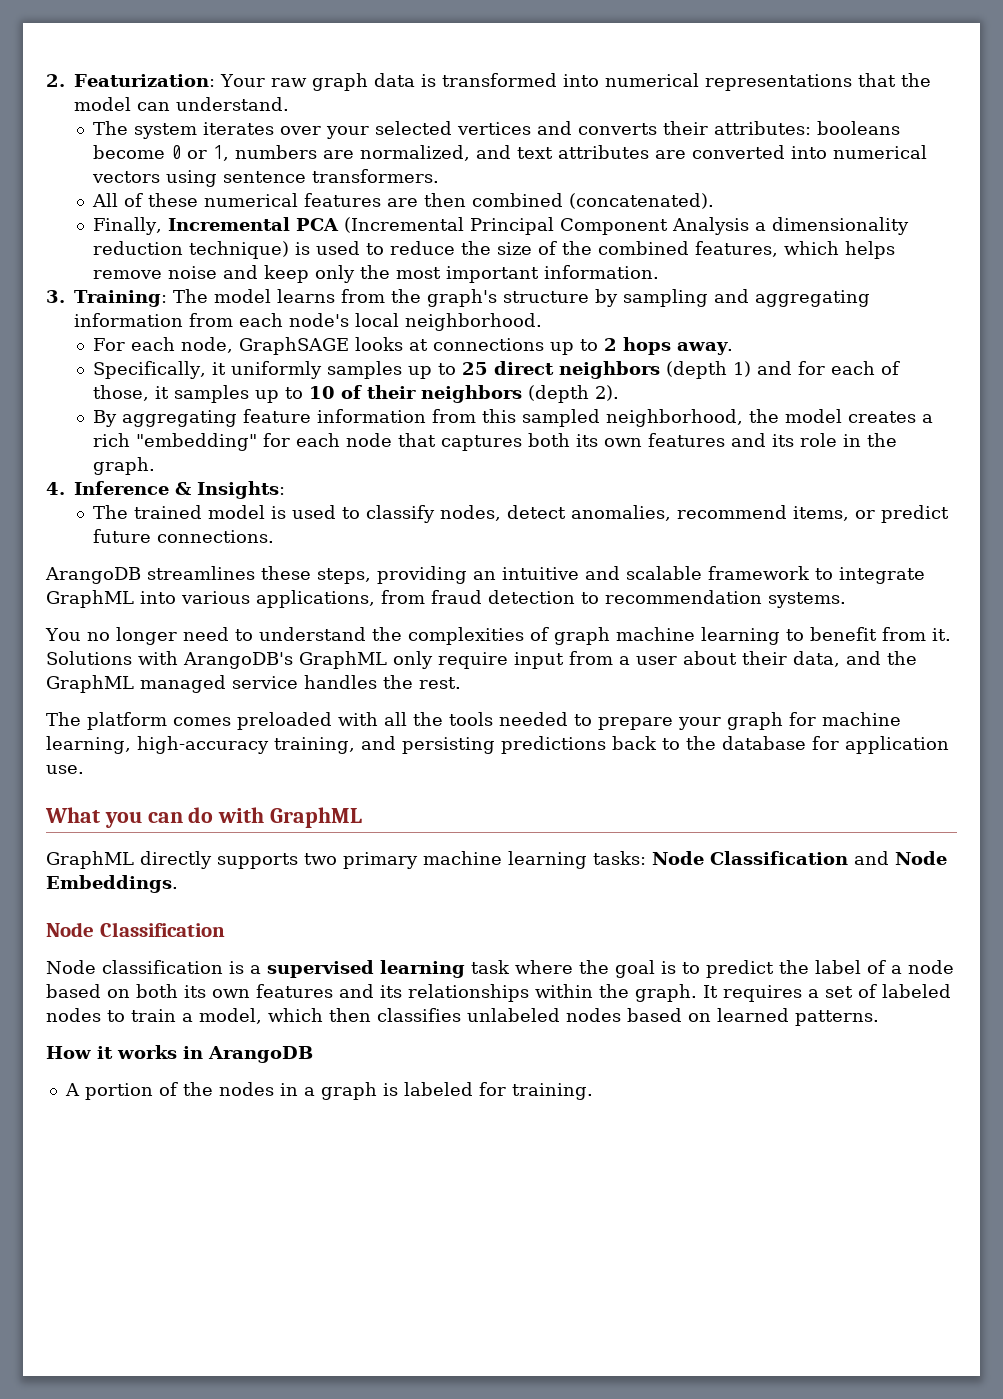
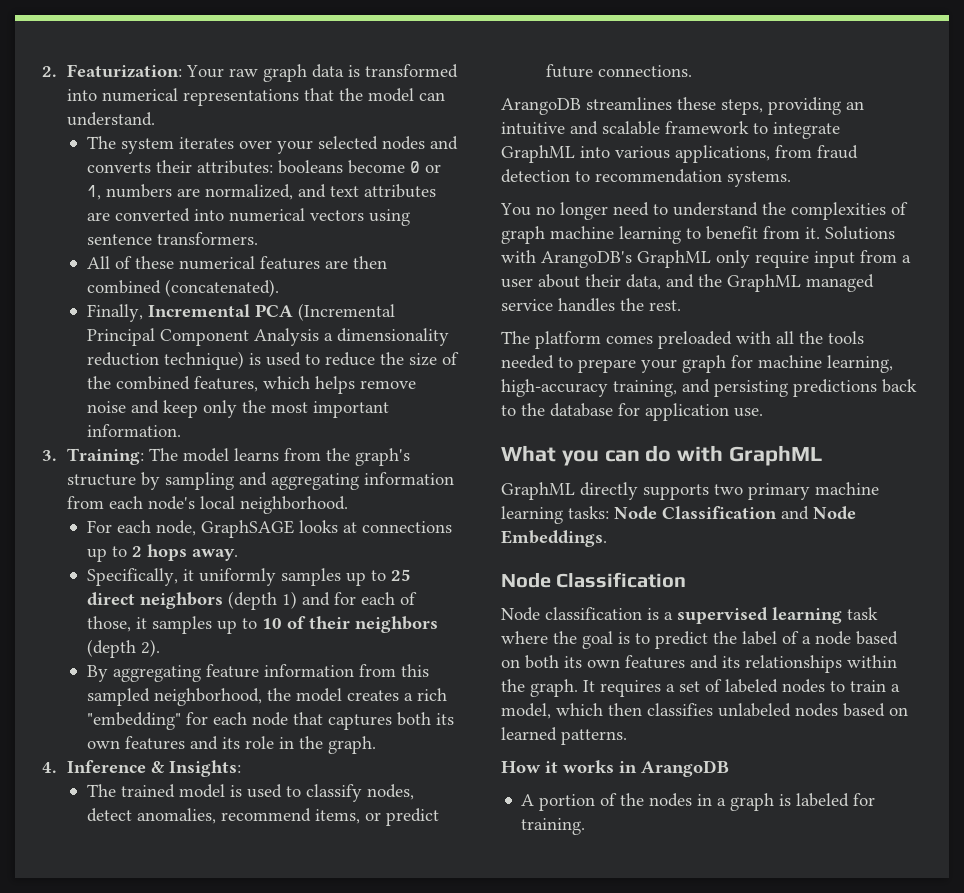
- The system iterates over your selected vertices and converts their attributes: booleans become 0 or 1, numbers are normalized, and text attributes are converted into numerical vectors using sentence transformers.
+ The system iterates over your selected nodes and converts their attributes: booleans become 0 or 1, numbers are normalized, and text attributes are converted into numerical vectors using sentence transformers.

